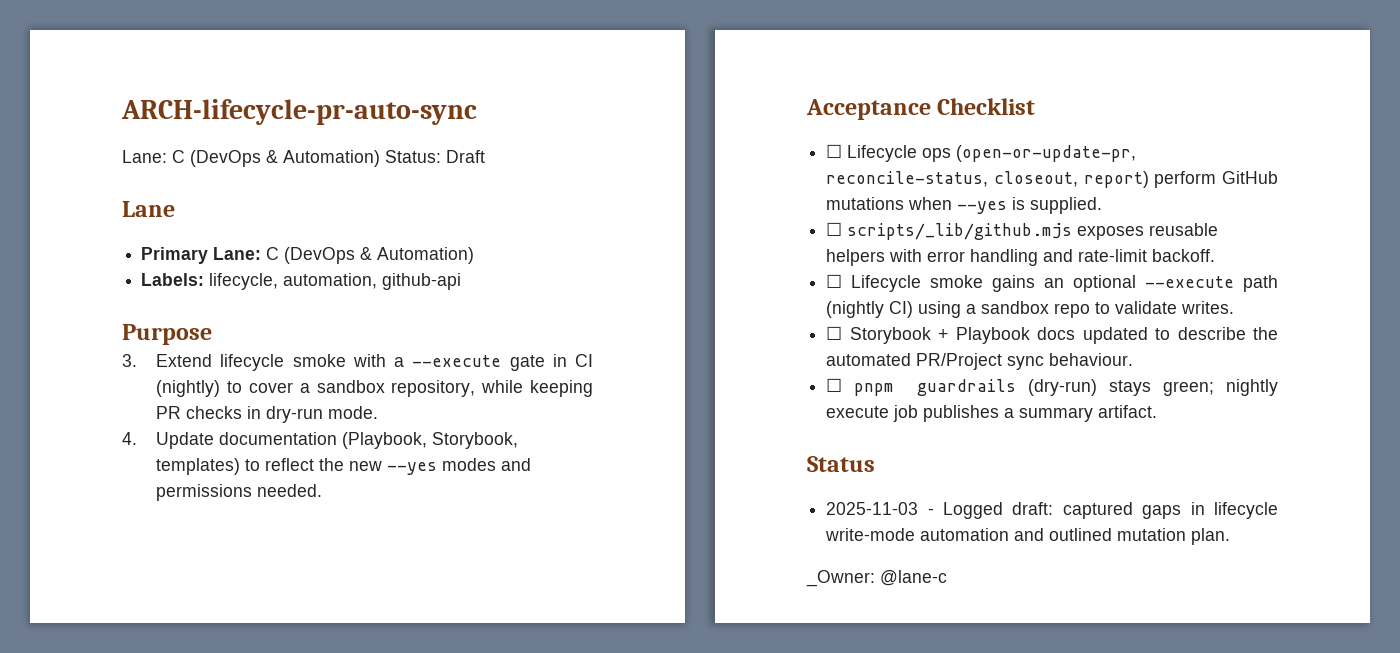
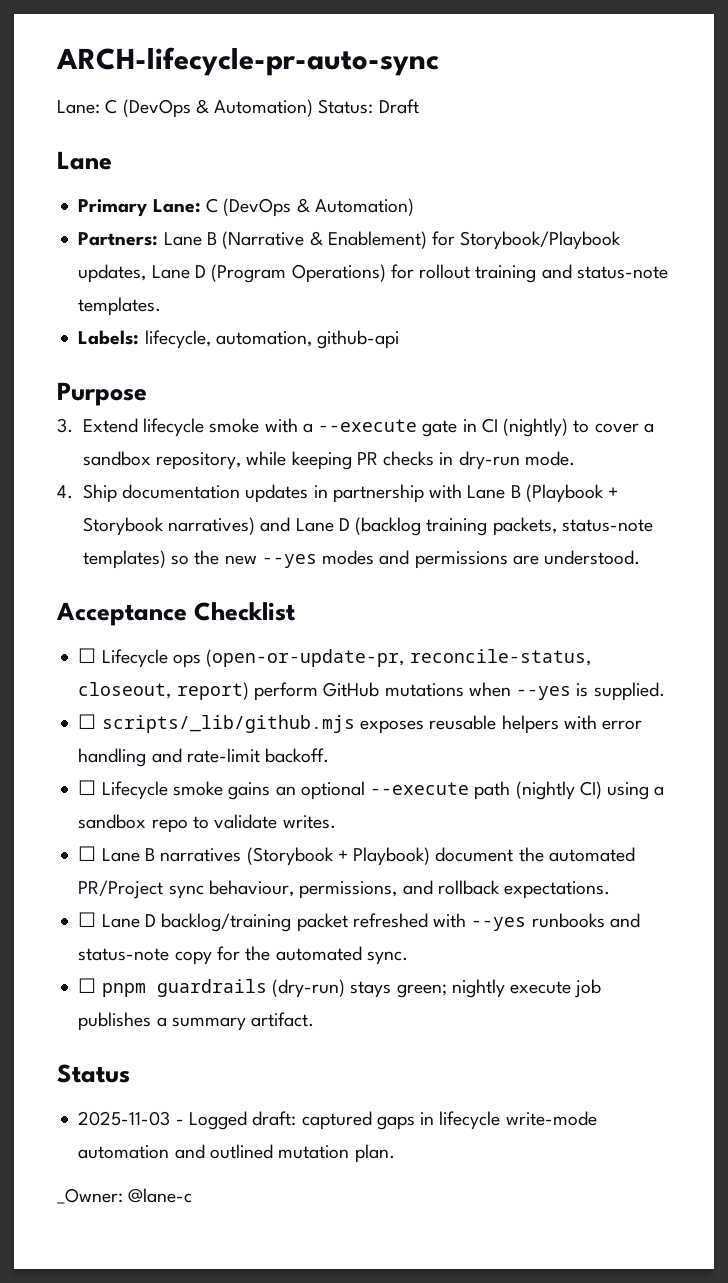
+ Partners: Lane B (Narrative & Enablement) for Storybook/Playbook updates, Lane D (Program Operations) for rollout training and status-note templates.
- 4. Update documentation (Playbook, Storybook, templates) to reflect the new --yes modes and permissions needed.
+ 4. Ship documentation updates in partnership with Lane B (Playbook + Storybook narratives) and Lane D (backlog training packets, status-note templates) so the new --yes modes and permissions are understood.
- ☐ Storybook + Playbook docs updated to describe the automated PR/Project sync behaviour.
+ ☐ Lane B narratives (Storybook + Playbook) document the automated PR/Project sync behaviour, permissions, and rollback expectations.
+ ☐ Lane D backlog/training packet refreshed with --yes runbooks and status-note copy for the automated sync.

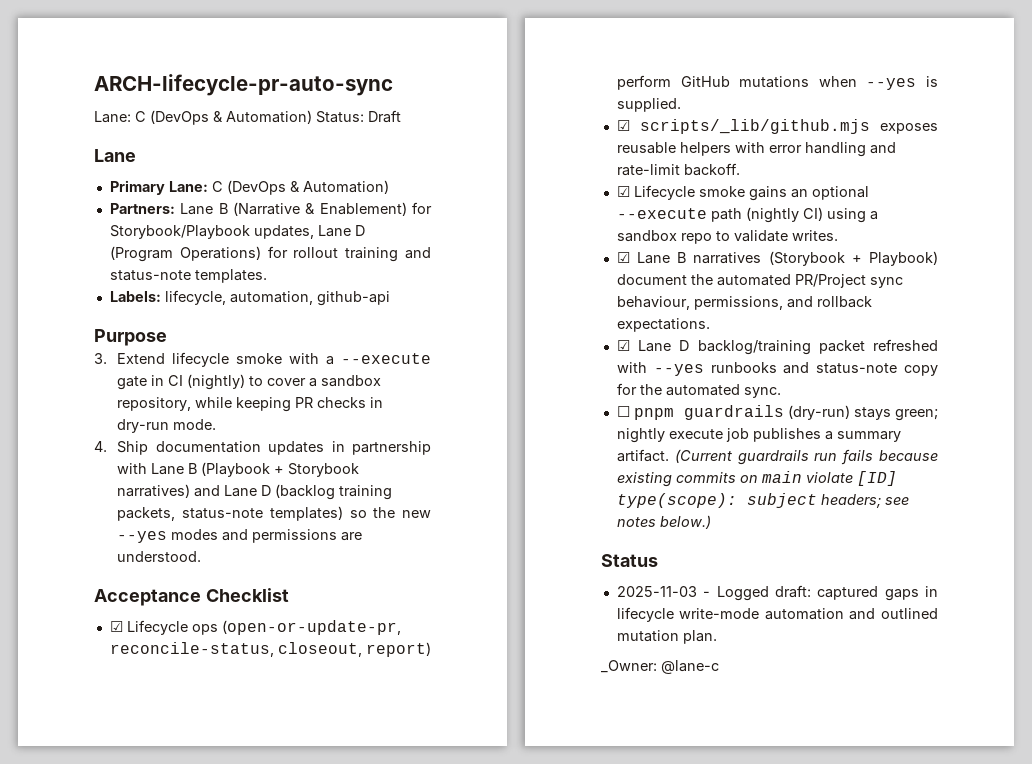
- ☐ Lifecycle ops (open-or-update-pr, reconcile-status, closeout, report) perform GitHub mutations when --yes is supplied.
+ ☑ Lifecycle ops (open-or-update-pr, reconcile-status, closeout, report) perform GitHub mutations when --yes is supplied.
- ☐ scripts/_lib/github.mjs exposes reusable helpers with error handling and rate-limit backoff.
+ ☑ scripts/_lib/github.mjs exposes reusable helpers with error handling and rate-limit backoff.
- ☐ Lifecycle smoke gains an optional --execute path (nightly CI) using a sandbox repo to validate writes.
+ ☑ Lifecycle smoke gains an optional --execute path (nightly CI) using a sandbox repo to validate writes.
- ☐ Lane B narratives (Storybook + Playbook) document the automated PR/Project sync behaviour, permissions, and rollback expectations.
+ ☑ Lane B narratives (Storybook + Playbook) document the automated PR/Project sync behaviour, permissions, and rollback expectations.
- ☐ Lane D backlog/training packet refreshed with --yes runbooks and status-note copy for the automated sync.
+ ☑ Lane D backlog/training packet refreshed with --yes runbooks and status-note copy for the automated sync.
+ (Current guardrails run fails because existing commits on main violate [ID] type(scope): subject headers; see notes below.)

